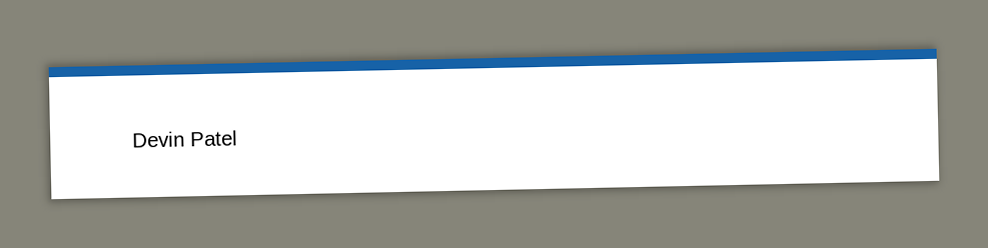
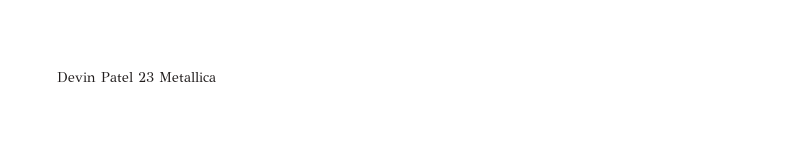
- Devin Patel
+ Devin Patel 23 Metallica

